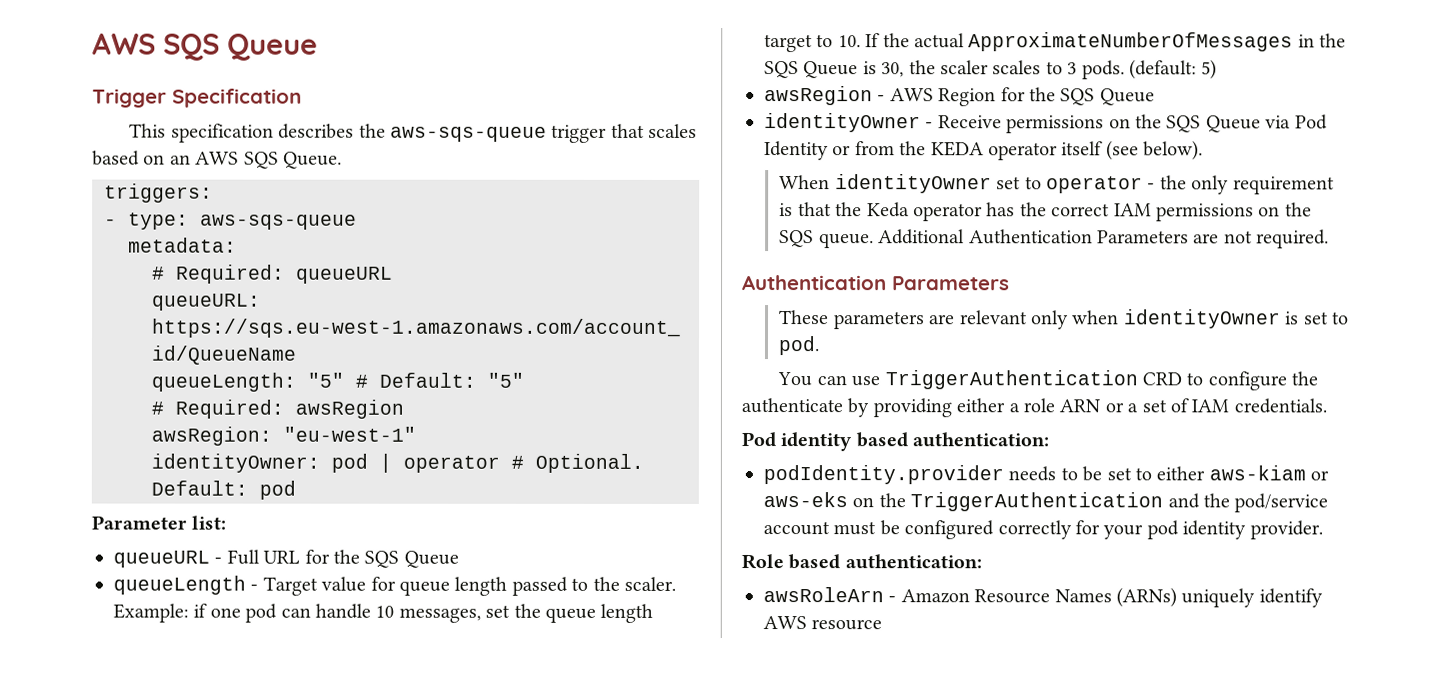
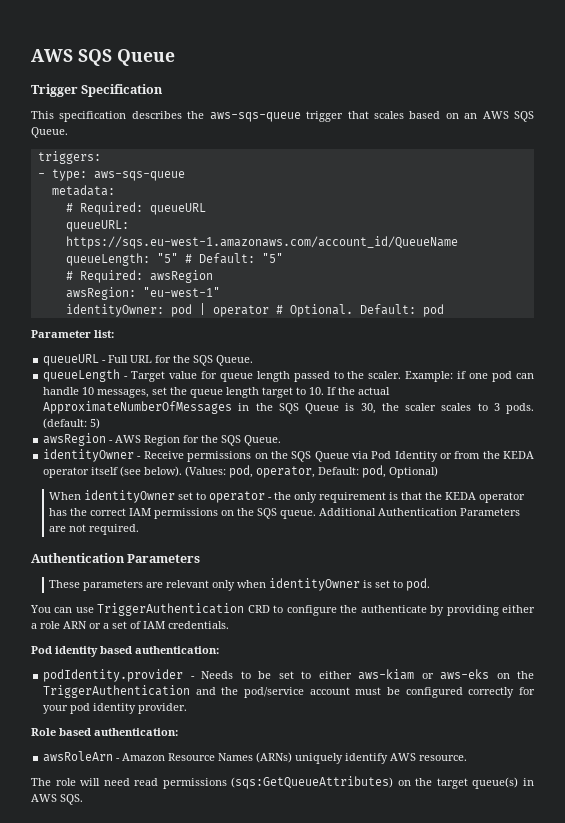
- queueURL - Full URL for the SQS Queue
+ queueURL - Full URL for the SQS Queue.
- awsRegion - AWS Region for the SQS Queue
+ awsRegion - AWS Region for the SQS Queue.
+ (Values: pod, operator, Default: pod, Optional)
- When identityOwner set to operator - the only requirement is that the Keda operator has the correct IAM permissions on the SQS queue.
+ When identityOwner set to operator - the only requirement is that the KEDA operator has the correct IAM permissions on the SQS queue.
- podIdentity.provider needs to be set to either aws-kiam or aws-eks on the TriggerAuthentication and the pod/service account must be configured correctly for your pod identity provider.
+ podIdentity.provider - Needs to be set to either aws-kiam or aws-eks on the TriggerAuthentication and the pod/service account must be configured correctly for your pod identity provider.
- awsRoleArn - Amazon Resource Names (ARNs) uniquely identify AWS resource
+ awsRoleArn - Amazon Resource Names (ARNs) uniquely identify AWS resource.
+ The role will need read permissions (sqs:GetQueueAttributes) on the target queue(s) in AWS SQS.

